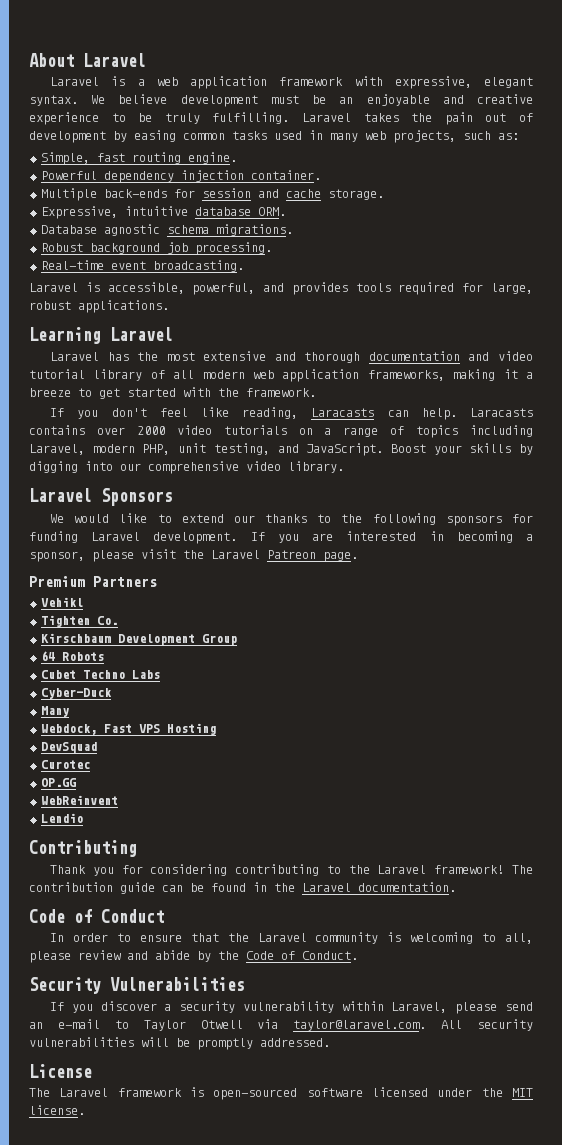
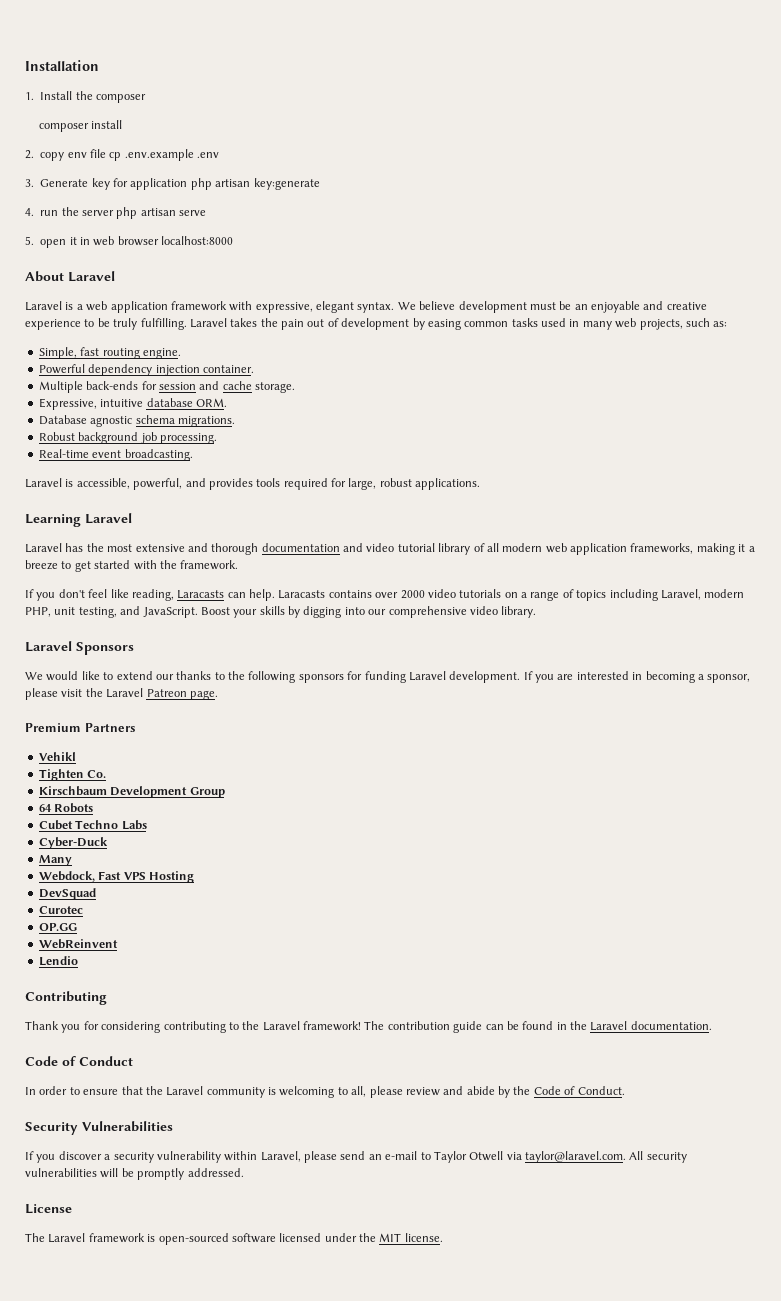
+ Installation
+ 1. Install the composer
+ composer install
+ 2. copy env file cp .env.example .env
+ 3. Generate key for application php artisan key:generate
+ 4. run the server php artisan serve
+ 5. open it in web browser localhost:8000

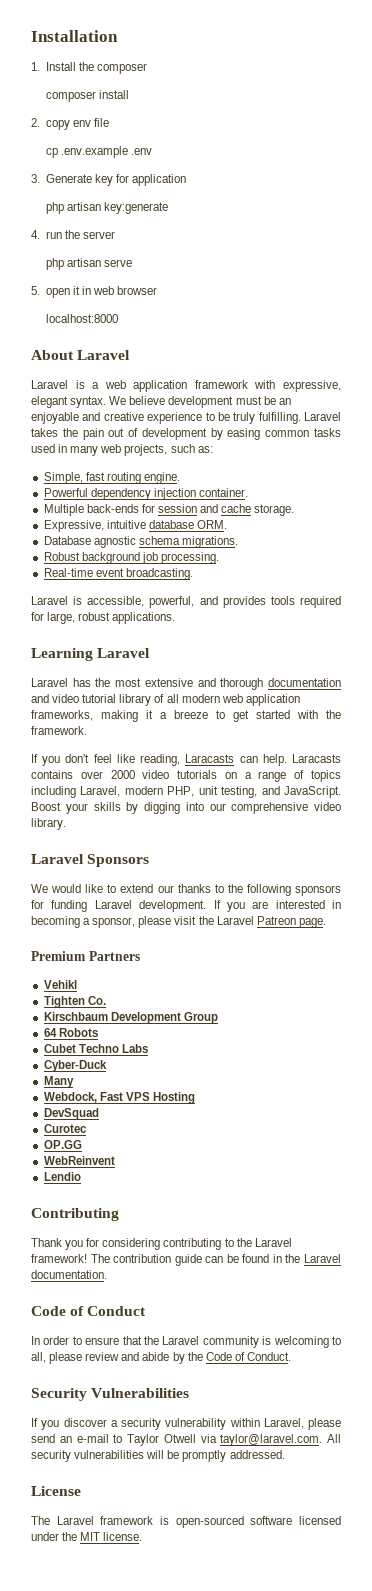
- 2. copy env file cp .env.example .env
+ 2. copy env file
+ cp .env.example .env
- 3. Generate key for application php artisan key:generate
+ 3. Generate key for application
+ php artisan key:generate
- 4. run the server php artisan serve
+ 4. run the server
+ php artisan serve
- 5. open it in web browser localhost:8000
+ 5. open it in web browser
+ localhost:8000

